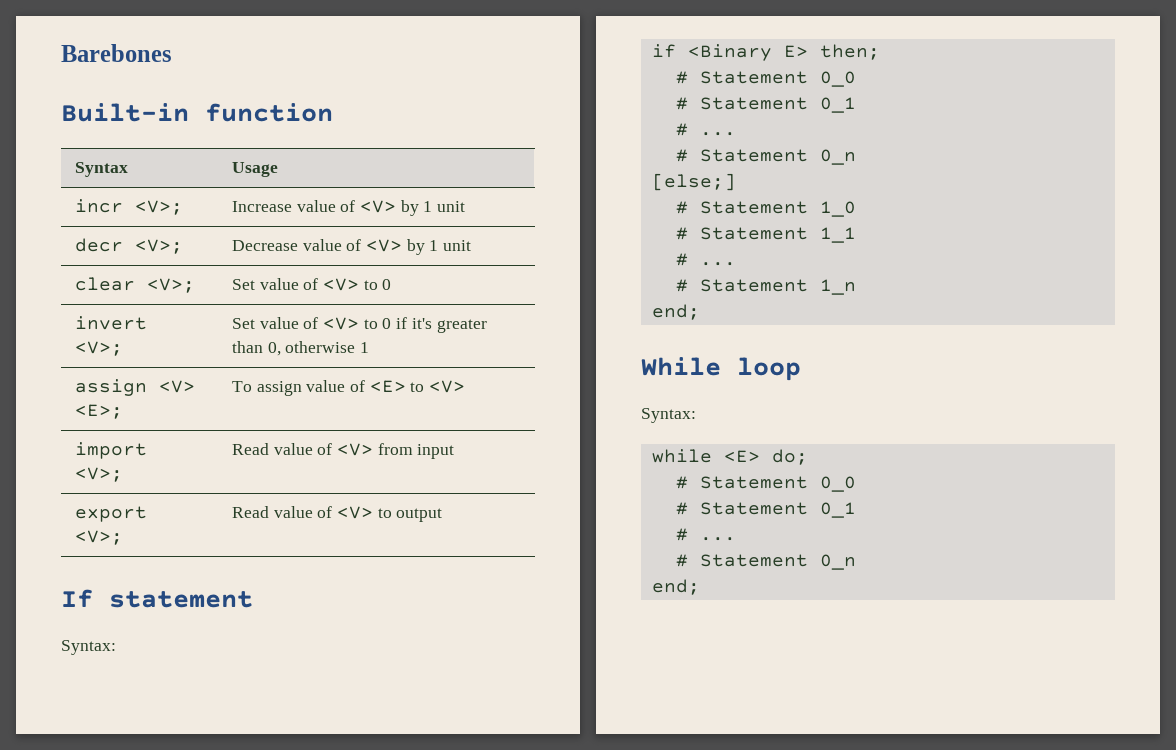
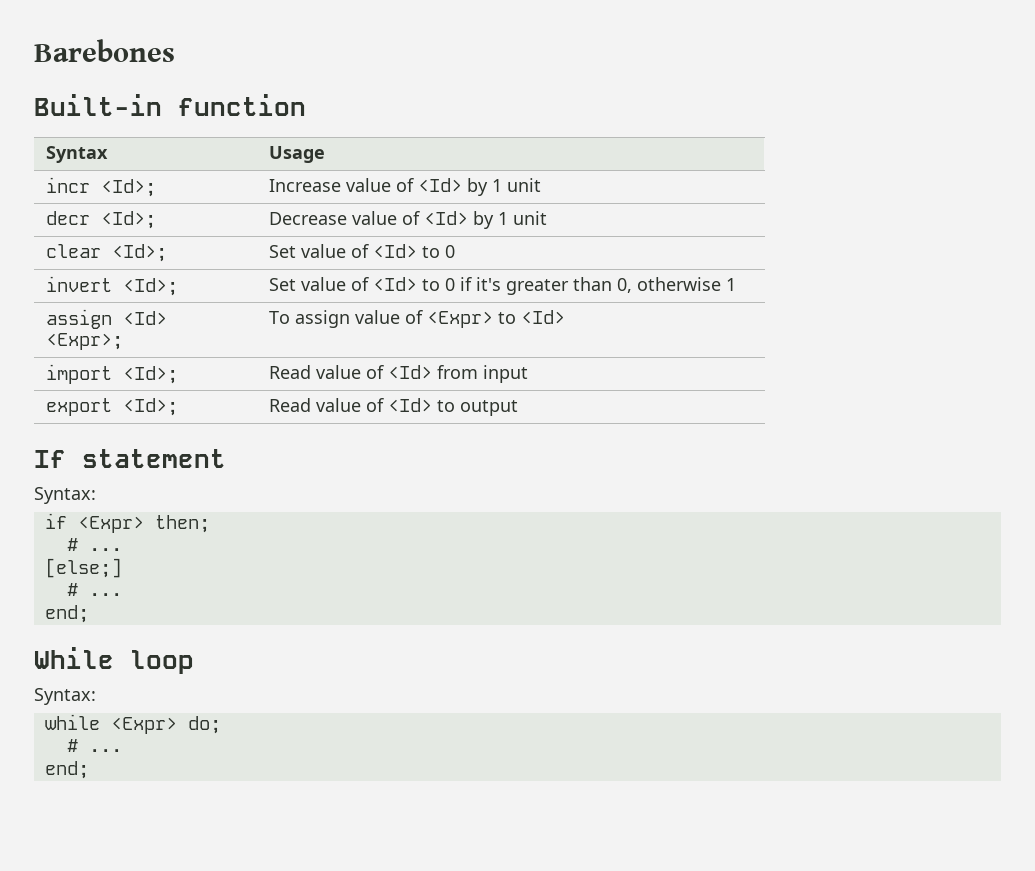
- incr <V>; | Increase value of <V> by 1 unit
+ incr <Id>; | Increase value of <Id> by 1 unit
- decr <V>; | Decrease value of <V> by 1 unit
+ decr <Id>; | Decrease value of <Id> by 1 unit
- clear <V>; | Set value of <V> to 0
+ clear <Id>; | Set value of <Id> to 0
- invert <V>; | Set value of <V> to 0 if it's greater than 0, otherwise 1
+ invert <Id>; | Set value of <Id> to 0 if it's greater than 0, otherwise 1
- assign <V> <E>; | To assign value of <E> to <V>
+ assign <Id> <Expr>; | To assign value of <Expr> to <Id>
- import <V>; | Read value of <V> from input
+ import <Id>; | Read value of <Id> from input
- export <V>; | Read value of <V> to output
+ export <Id>; | Read value of <Id> to output
- if <Binary E> then;
- # Statement 0_0
- # Statement 0_1
+ if <Expr> then;
  # ...
- # Statement 0_n
  [else;]
- # Statement 1_0
- # Statement 1_1
  # ...
- # Statement 1_n
- while <E> do;
- # Statement 0_0
- # Statement 0_1
+ while <Expr> do;
  # ...
- # Statement 0_n

